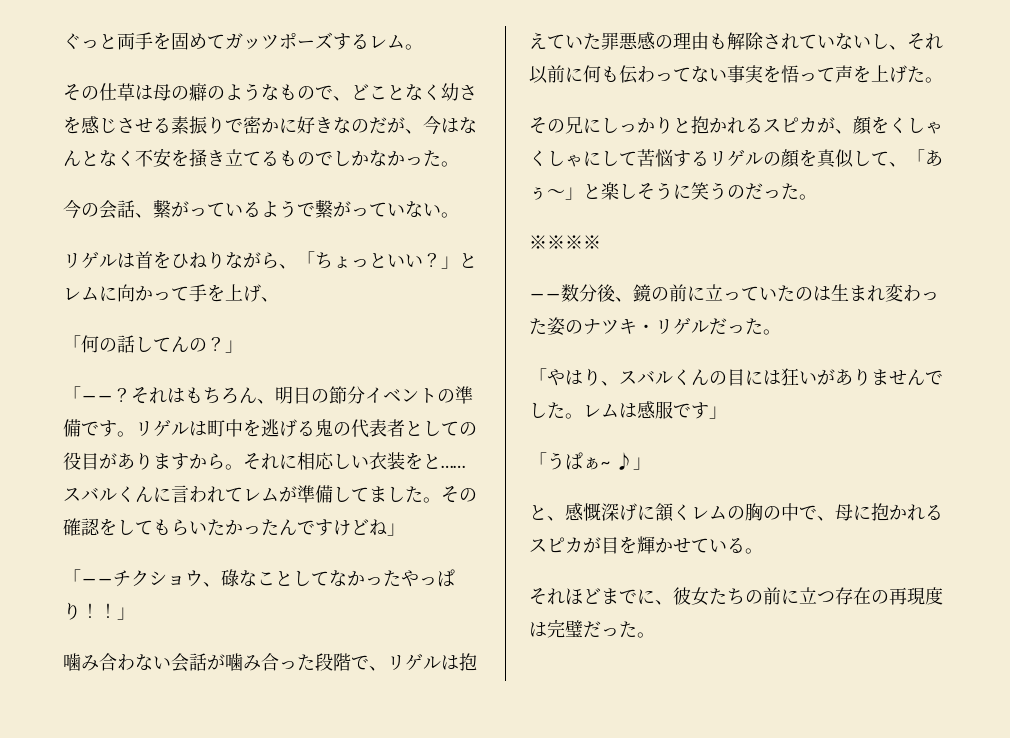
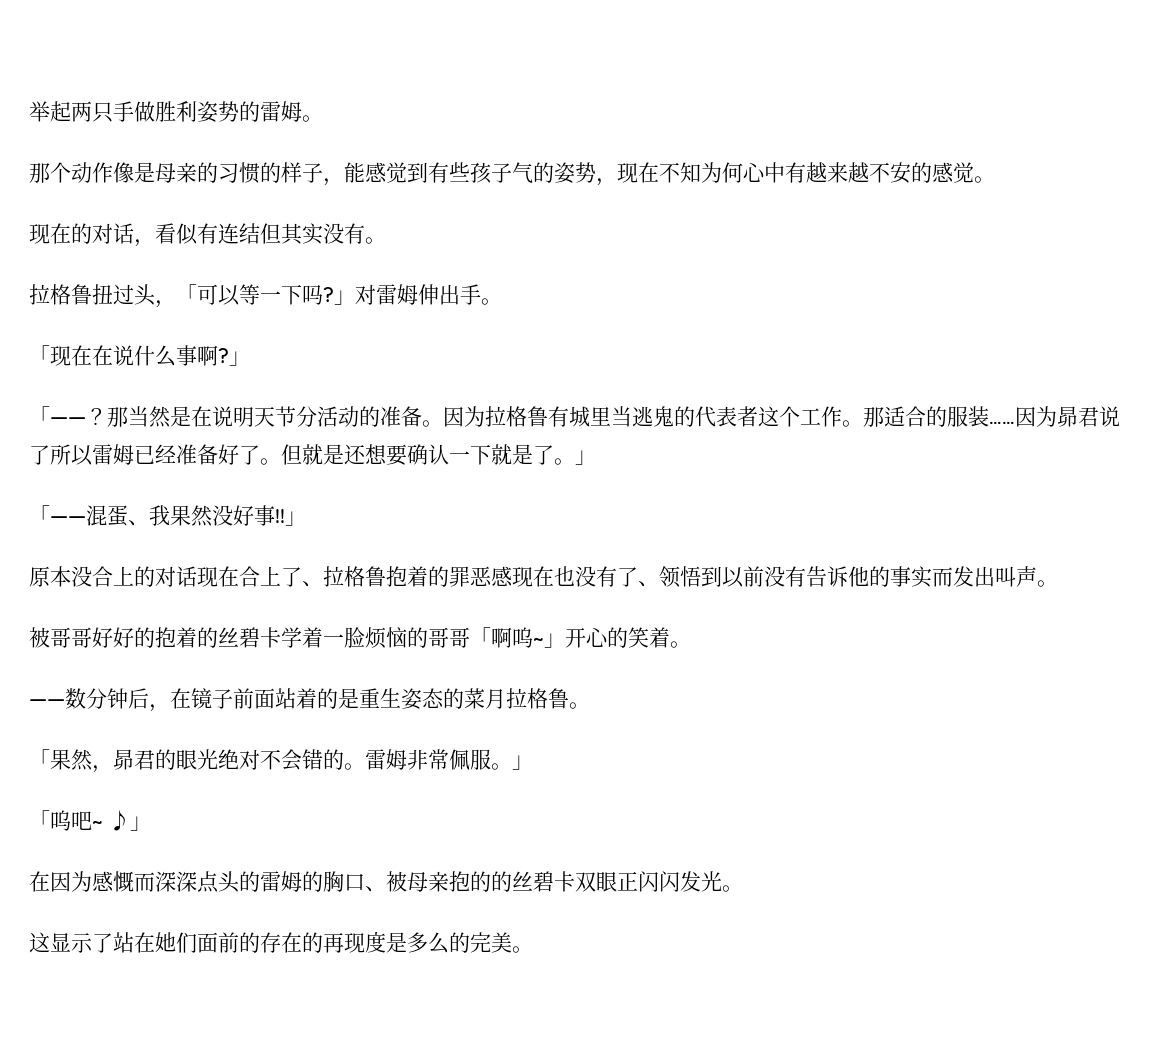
- ぐっと両手を固めてガッツポーズするレム。
- その仕草は母の癖のようなもので、どことなく幼さを感じさせる素振りで密かに好きなのだが、今はなんとなく不安を掻き立てるものでしかなかった。
- 今の会話、繋がっているようで繋がっていない。
- リゲルは首をひねりながら、「ちょっといい？」とレムに向かって手を上げ、
- 「何の話してんの？」
- 「――？それはもちろん、明日の節分イベントの準備です。リゲルは町中を逃げる鬼の代表者としての役目がありますから。それに相応しい衣装をと……スバルくんに言われてレムが準備してました。その確認をしてもらいたかったんですけどね」
- 「――チクショウ、碌なことしてなかったやっぱり！！」
- 噛み合わない会話が噛み合った段階で、リゲルは抱えていた罪悪感の理由も解除されていないし、それ以前に何も伝わってない事実を悟って声を上げた。
- その兄にしっかりと抱かれるスピカが、顔をくしゃくしゃにして苦悩するリゲルの顔を真似して、「あぅ～」と楽しそうに笑うのだった。
- ※※※※
+ 举起两只手做胜利姿势的雷姆。
+ 那个动作像是母亲的习惯的样子，能感觉到有些孩子气的姿势，现在不知为何心中有越来越不安的感觉。
+ 现在的对话，看似有连结但其实没有。
+ 拉格鲁扭过头，「可以等一下吗?」对雷姆伸出手。
+ 「现在在说什么事啊?」
+ 「――？那当然是在说明天节分活动的准备。因为拉格鲁有城里当逃鬼的代表者这个工作。那适合的服装……因为昴君说了所以雷姆已经准备好了。但就是还想要确认一下就是了。」
+ 「――混蛋、我果然没好事!!」
+ 原本没合上的对话现在合上了、拉格鲁抱着的罪恶感现在也没有了、领悟到以前没有告诉他的事实而发出叫声。
+ 被哥哥好好的抱着的丝碧卡学着一脸烦恼的哥哥「啊呜~」开心的笑着。
- ――数分後、鏡の前に立っていたのは生まれ変わった姿のナツキ・リゲルだった。
- 「やはり、スバルくんの目には狂いがありませんでした。レムは感服です」
- 「うぱぁ~ ♪」
+ ――数分钟后，在镜子前面站着的是重生姿态的菜月拉格鲁。
+ 「果然，昴君的眼光绝对不会错的。雷姆非常佩服。」
+ 「呜吧~ ♪」
- と、感慨深げに頷くレムの胸の中で、母に抱かれるスピカが目を輝かせている。
- それほどまでに、彼女たちの前に立つ存在の再現度は完璧だった。
+ 在因为感慨而深深点头的雷姆的胸口、被母亲抱的的丝碧卡双眼正闪闪发光。
+ 这显示了站在她们面前的存在的再现度是多么的完美。

